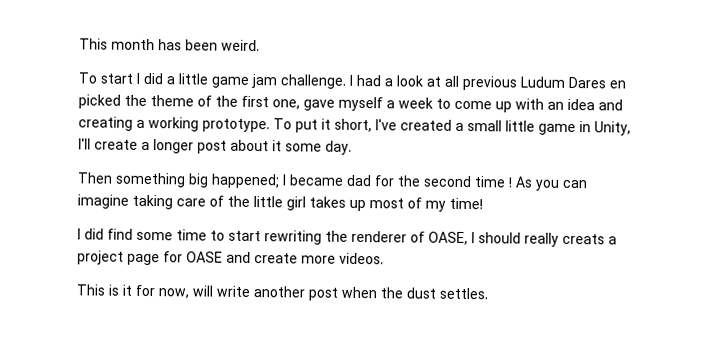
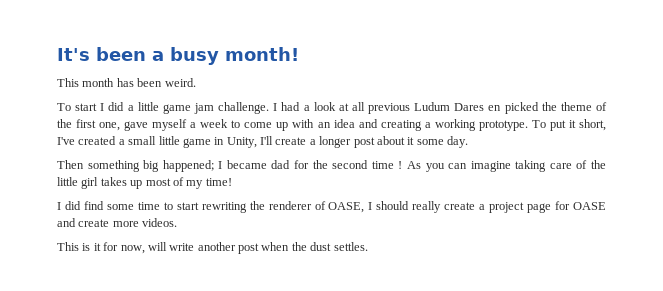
+ It's been a busy month!
- I did find some time to start rewriting the renderer of OASE, I should really creats a project page for OASE and create more videos.
+ I did find some time to start rewriting the renderer of OASE, I should really create a project page for OASE and create more videos.

